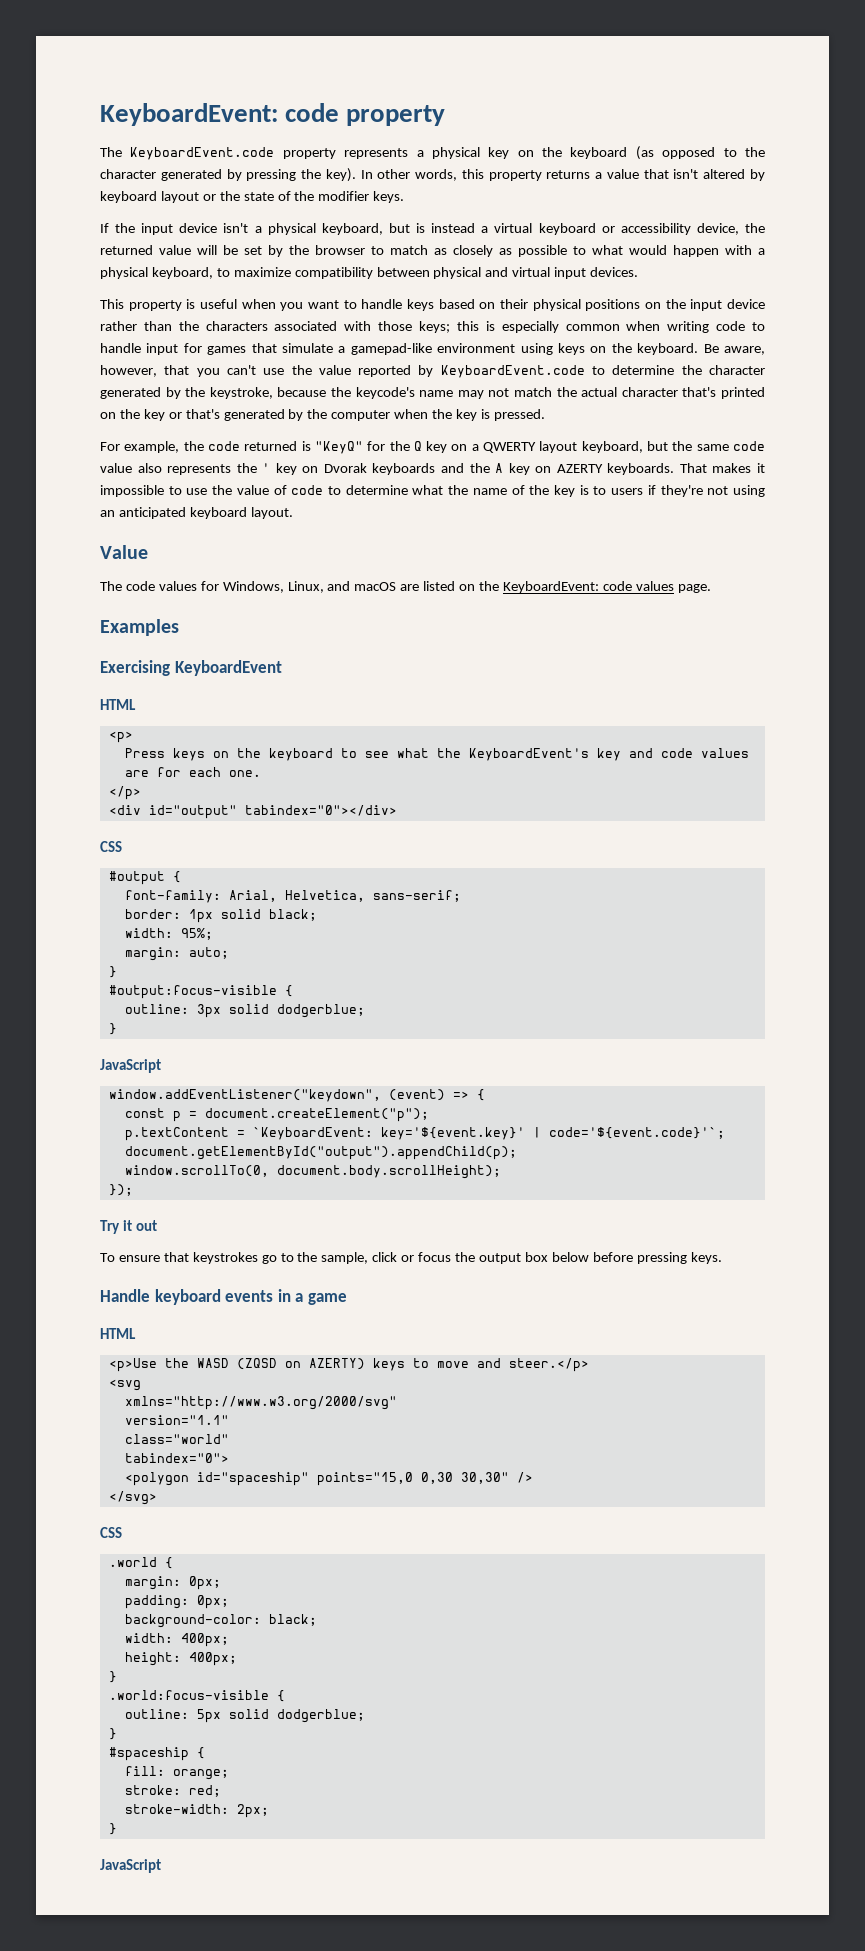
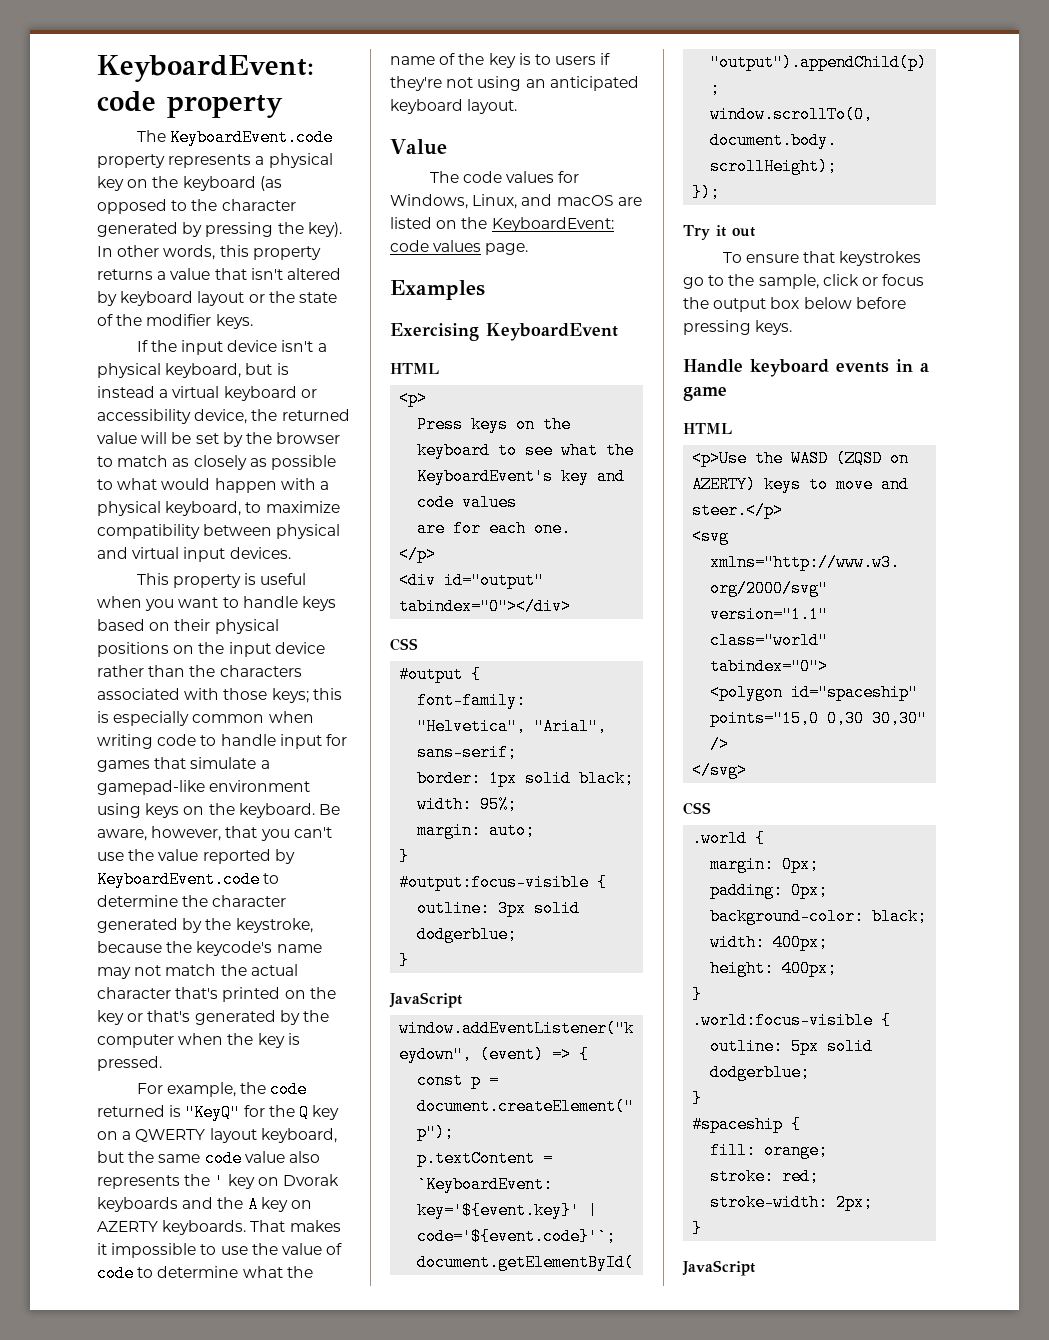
- font-family: Arial, Helvetica, sans-serif;
+ font-family: "Helvetica", "Arial", sans-serif;

